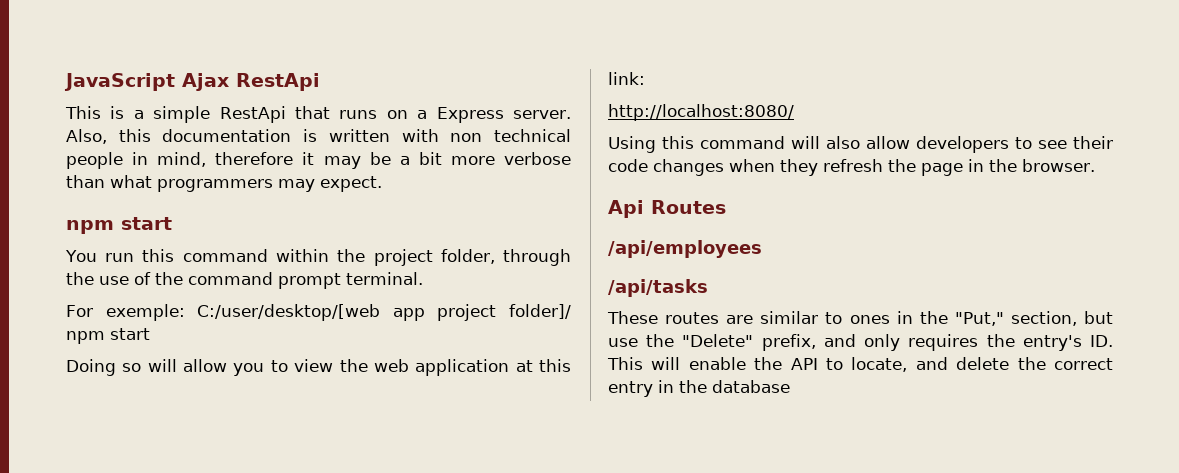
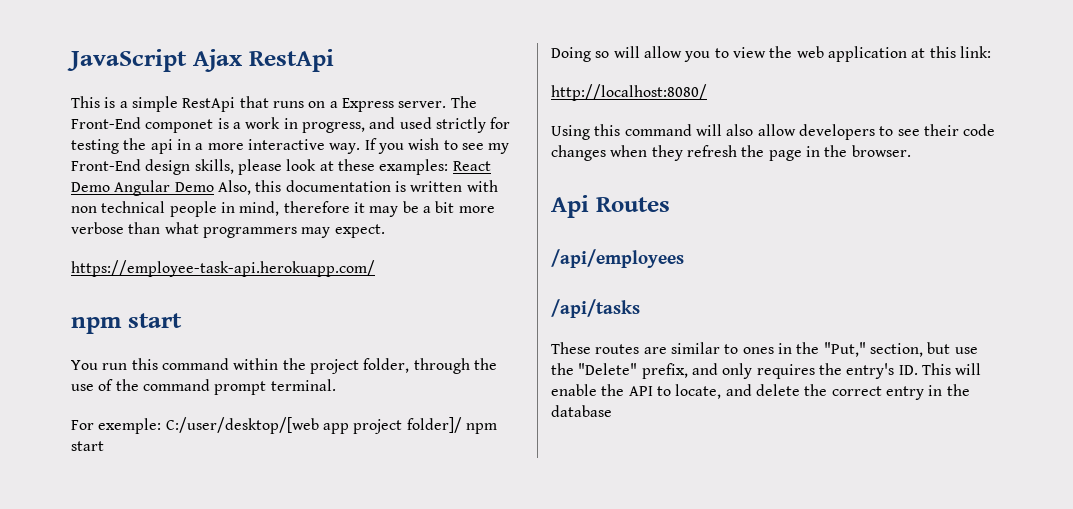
- Also, this documentation is written with non technical people in mind, therefore it may be a bit more verbose than what programmers may expect.
+ The Front-End componet is a work in progress, and used strictly for testing the api in a more interactive way. If you wish to see my Front-End design skills, please look at these examples: React Demo Angular Demo Also, this documentation is written with non technical people in mind, therefore it may be a bit more verbose than what programmers may expect.
+ https://employee-task-api.herokuapp.com/

